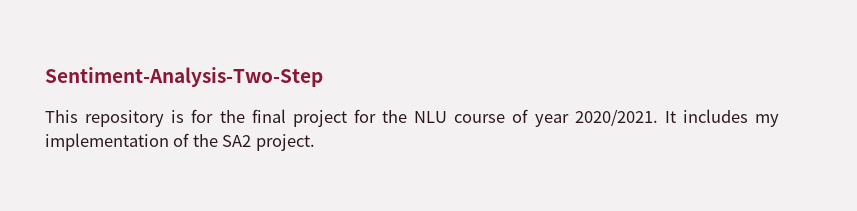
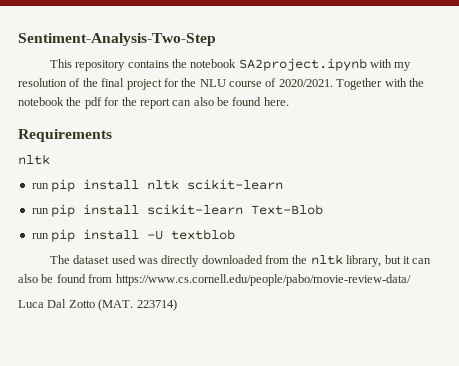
- This repository is for the final project for the NLU course of year 2020/2021. It includes my implementation of the SA2 project.
+ This repository contains the notebook SA2project.ipynb with my resolution of the final project for the NLU course of 2020/2021. Together with the notebook the pdf for the report can also be found here.
+ Requirements
+ nltk
+ run pip install nltk scikit-learn
+ run pip install scikit-learn Text-Blob
+ run pip install -U textblob
+ The dataset used was directly downloaded from the nltk library, but it can also be found from https://www.cs.cornell.edu/people/pabo/movie-review-data/
+ Luca Dal Zotto (MAT. 223714)

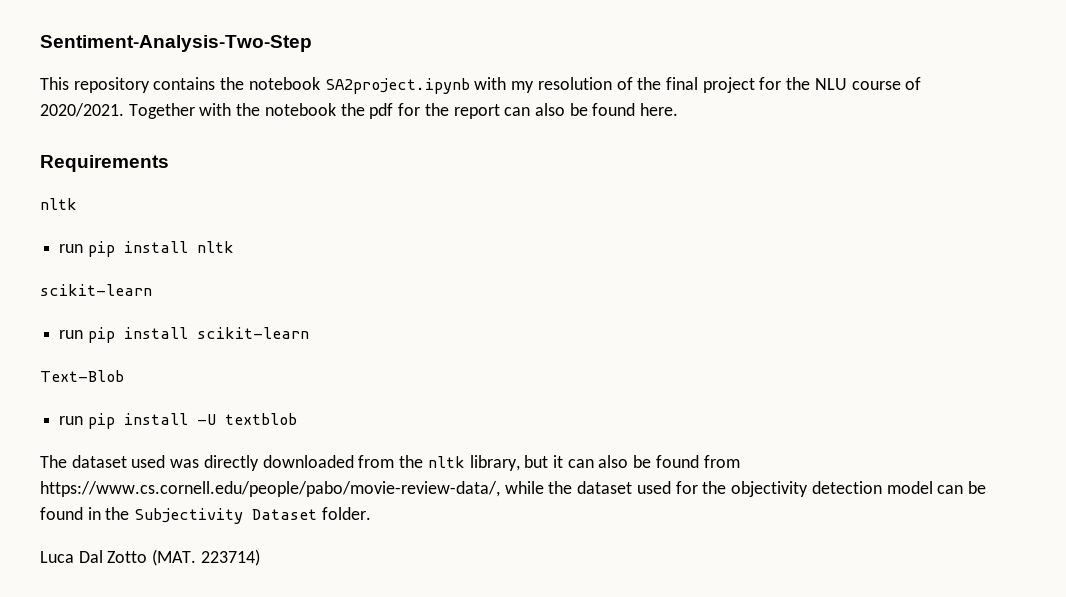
- run pip install nltk scikit-learn
+ run pip install nltk
+ scikit-learn
- run pip install scikit-learn Text-Blob
+ run pip install scikit-learn
+ Text-Blob
- The dataset used was directly downloaded from the nltk library, but it can also be found from https://www.cs.cornell.edu/people/pabo/movie-review-data/
+ The dataset used was directly downloaded from the nltk library, but it can also be found from https://www.cs.cornell.edu/people/pabo/movie-review-data/, while the dataset used for the objectivity detection model can be found in the Subjectivity Dataset folder.

